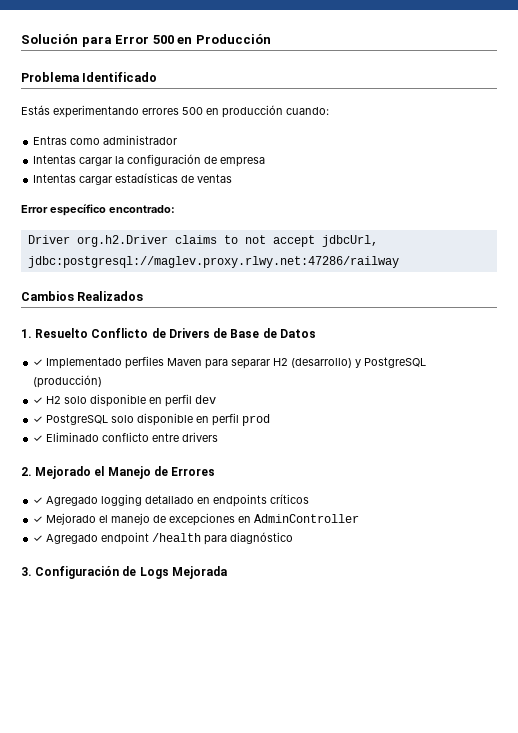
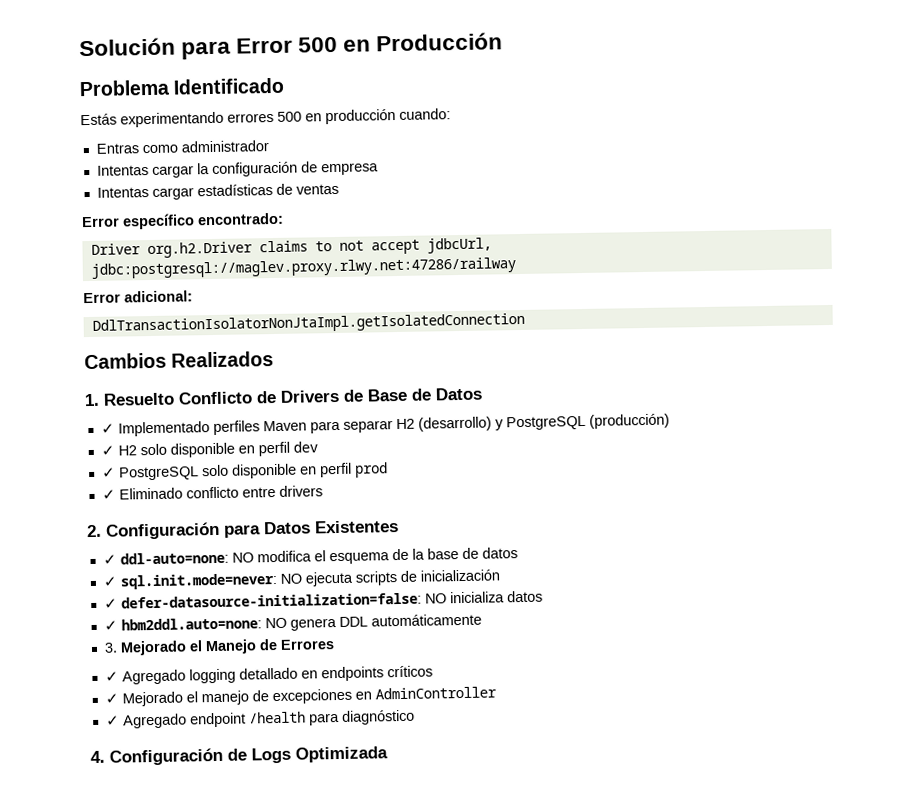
+ Error adicional:
+ DdlTransactionIsolatorNonJtaImpl.getIsolatedConnection
- 2. Mejorado el Manejo de Errores
+ 2. Configuración para Datos Existentes
+ ✓ ddl-auto=none: NO modifica el esquema de la base de datos
+ ✓ sql.init.mode=never: NO ejecuta scripts de inicialización
+ ✓ defer-datasource-initialization=false: NO inicializa datos
+ ✓ hbm2ddl.auto=none: NO genera DDL automáticamente
+ 3. Mejorado el Manejo de Errores
- 3. Configuración de Logs Mejorada
+ 4. Configuración de Logs Optimizada

